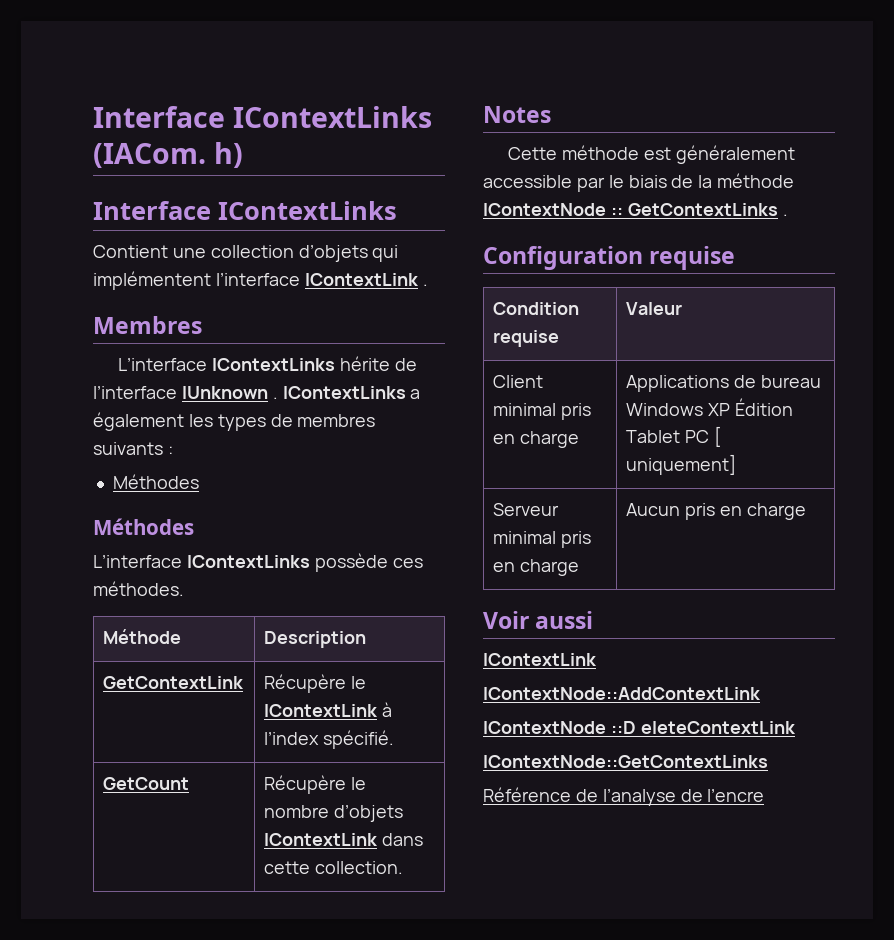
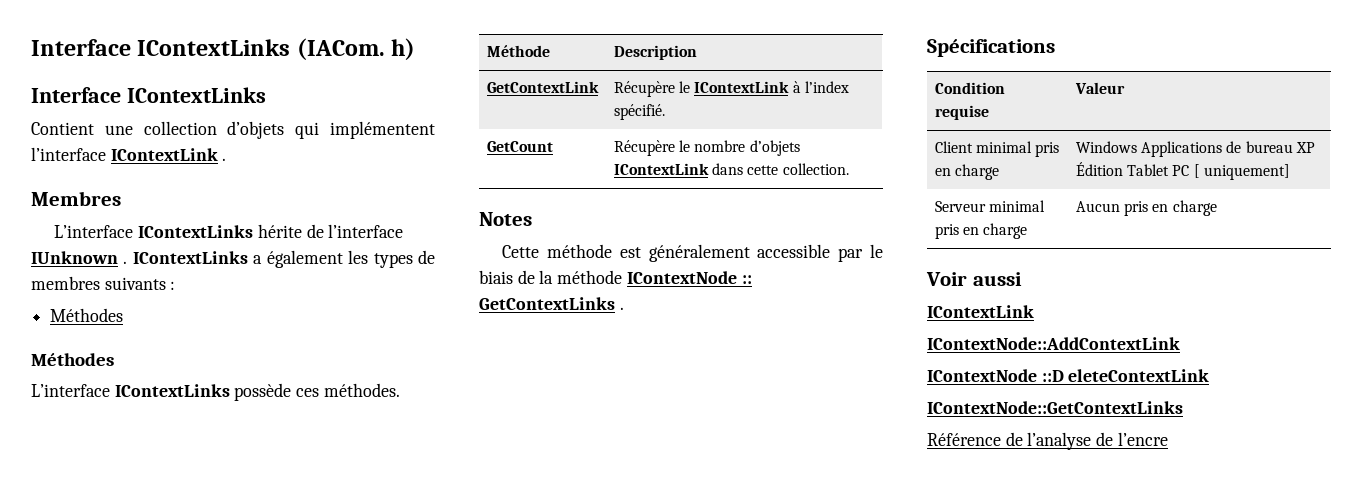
- Configuration requise
+ Spécifications
- Client minimal pris en charge | Applications de bureau Windows XP Édition Tablet PC [ uniquement]
+ Client minimal pris en charge | Windows Applications de bureau XP Édition Tablet PC [ uniquement]

